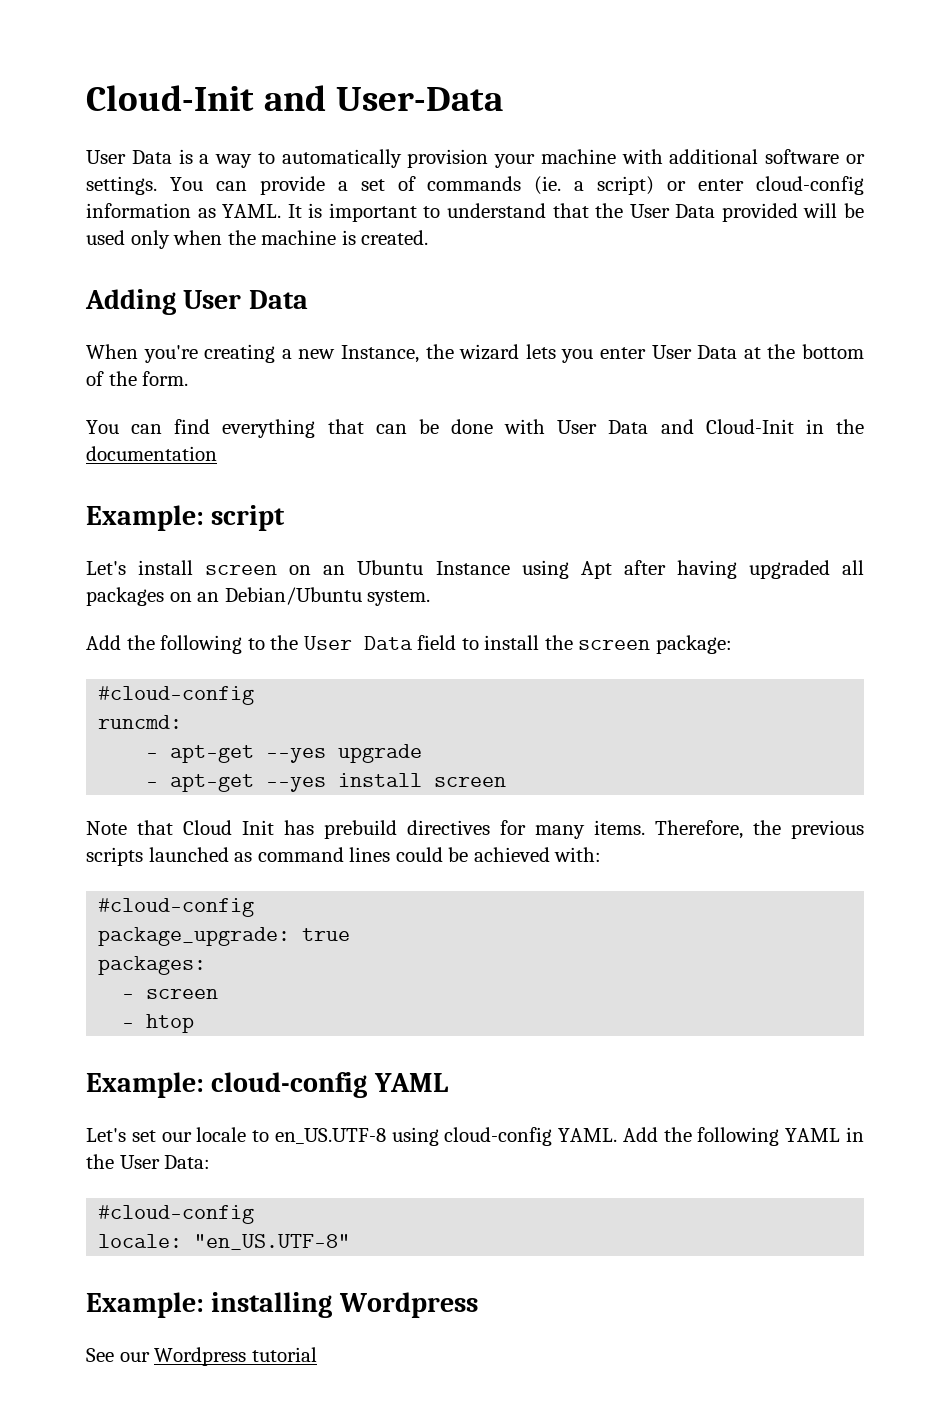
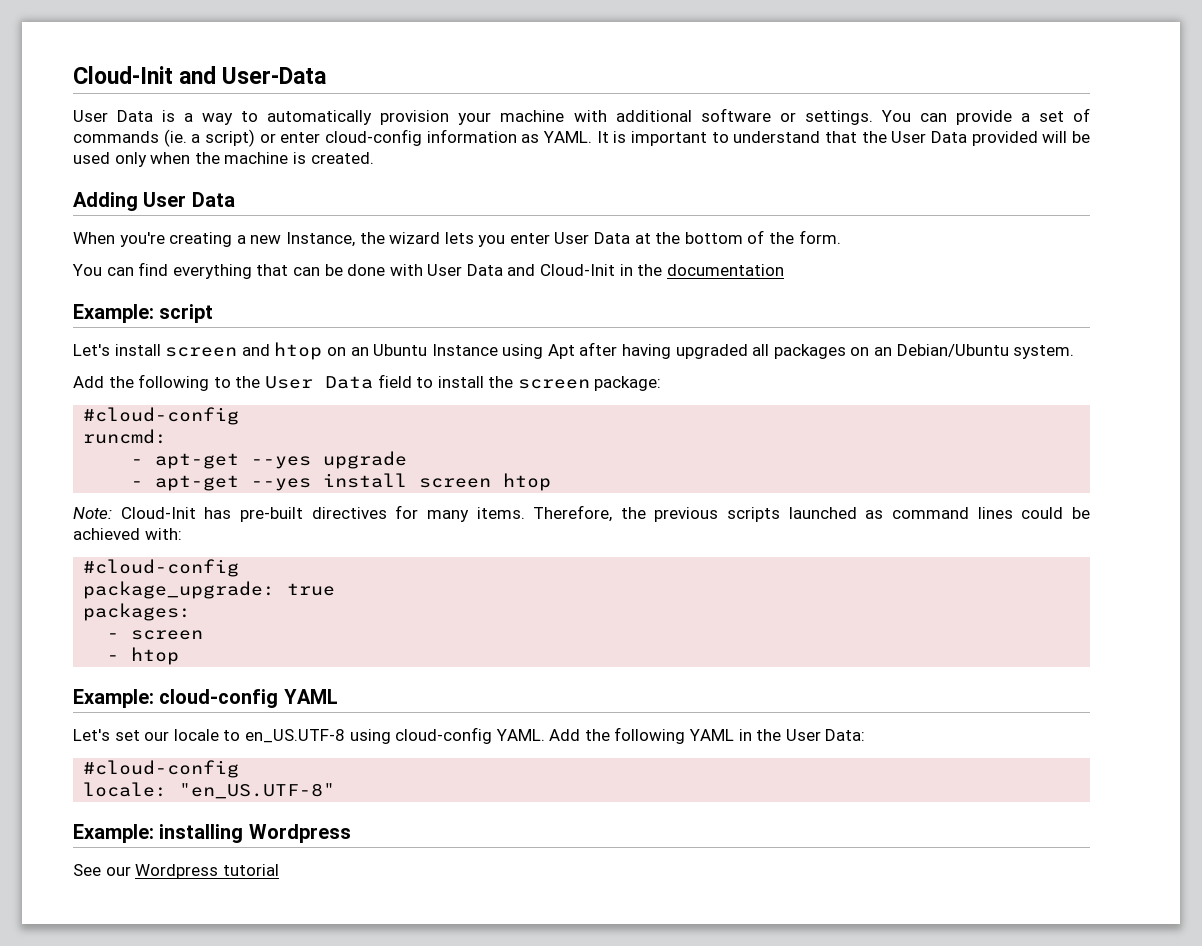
- Let's install screen on an Ubuntu Instance using Apt after having upgraded all packages on an Debian/Ubuntu system.
+ Let's install screen and htop on an Ubuntu Instance using Apt after having upgraded all packages on an Debian/Ubuntu system.
- - apt-get --yes install screen
- Note that Cloud Init has prebuild directives for many items.
+ - apt-get --yes install screen htop
+ Note: Cloud-Init has pre-built directives for many items.

